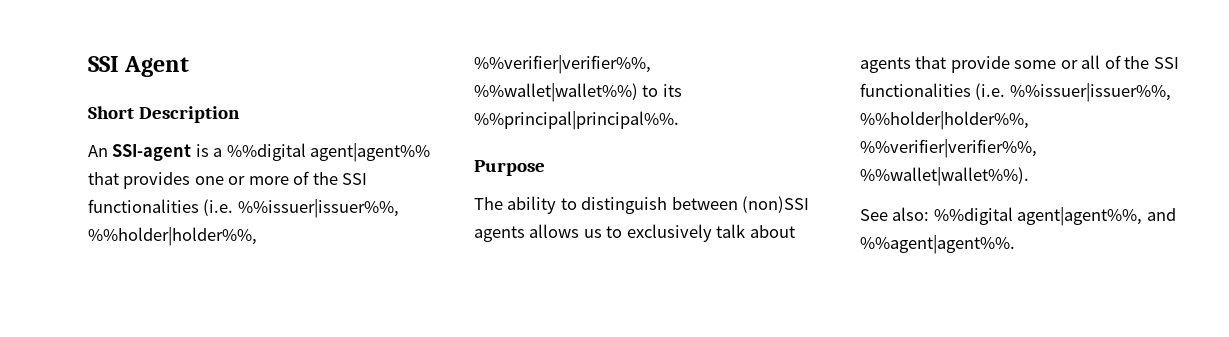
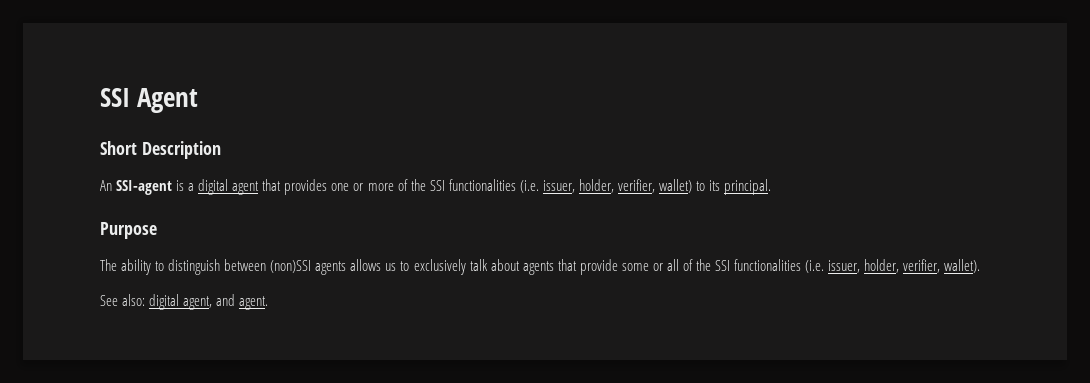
- An SSI-agent is a %%digital agent|agent%% that provides one or more of the SSI functionalities (i.e. %%issuer|issuer%%, %%holder|holder%%, %%verifier|verifier%%, %%wallet|wallet%%) to its %%principal|principal%%.
+ An SSI-agent is a digital agent that provides one or more of the SSI functionalities (i.e. issuer, holder, verifier, wallet) to its principal.
- The ability to distinguish between (non)SSI agents allows us to exclusively talk about agents that provide some or all of the SSI functionalities (i.e. %%issuer|issuer%%, %%holder|holder%%, %%verifier|verifier%%, %%wallet|wallet%%).
- See also: %%digital agent|agent%%, and %%agent|agent%%.
+ The ability to distinguish between (non)SSI agents allows us to exclusively talk about agents that provide some or all of the SSI functionalities (i.e. issuer, holder, verifier, wallet).
+ See also: digital agent, and agent.

